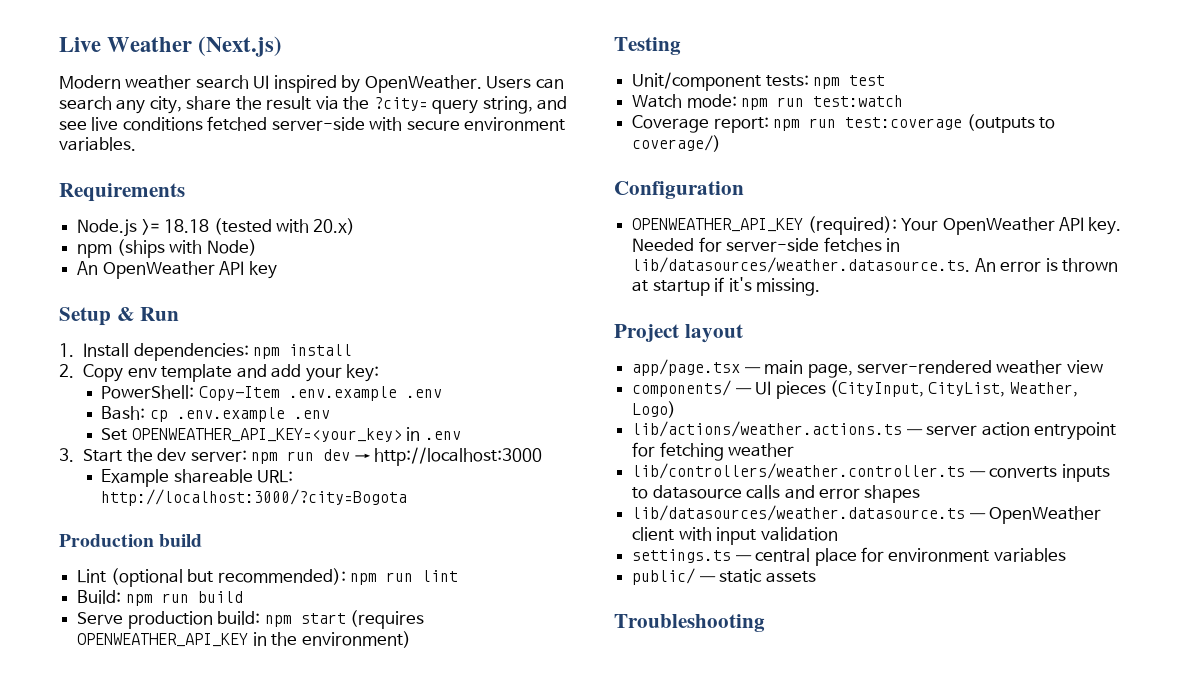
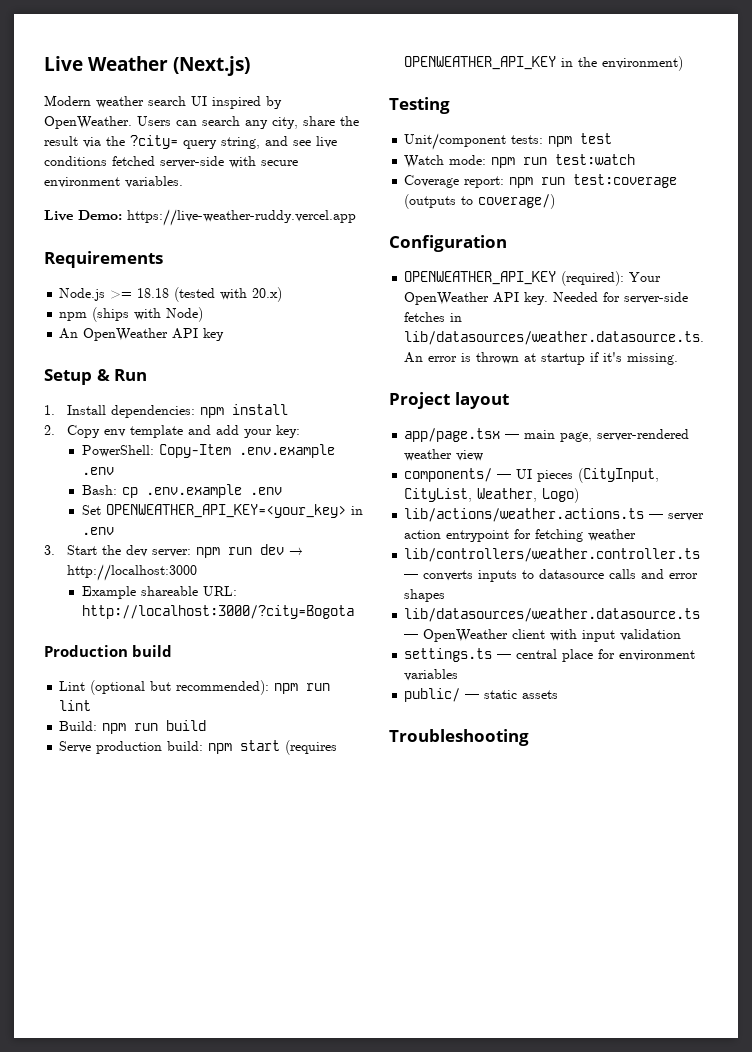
+ Live Demo: https://live-weather-ruddy.vercel.app

